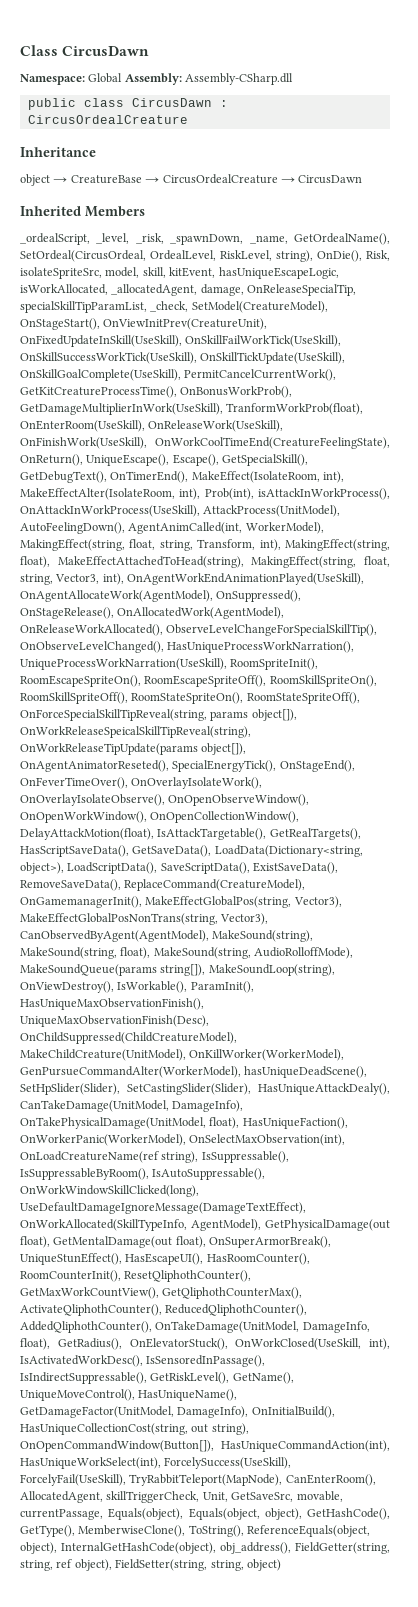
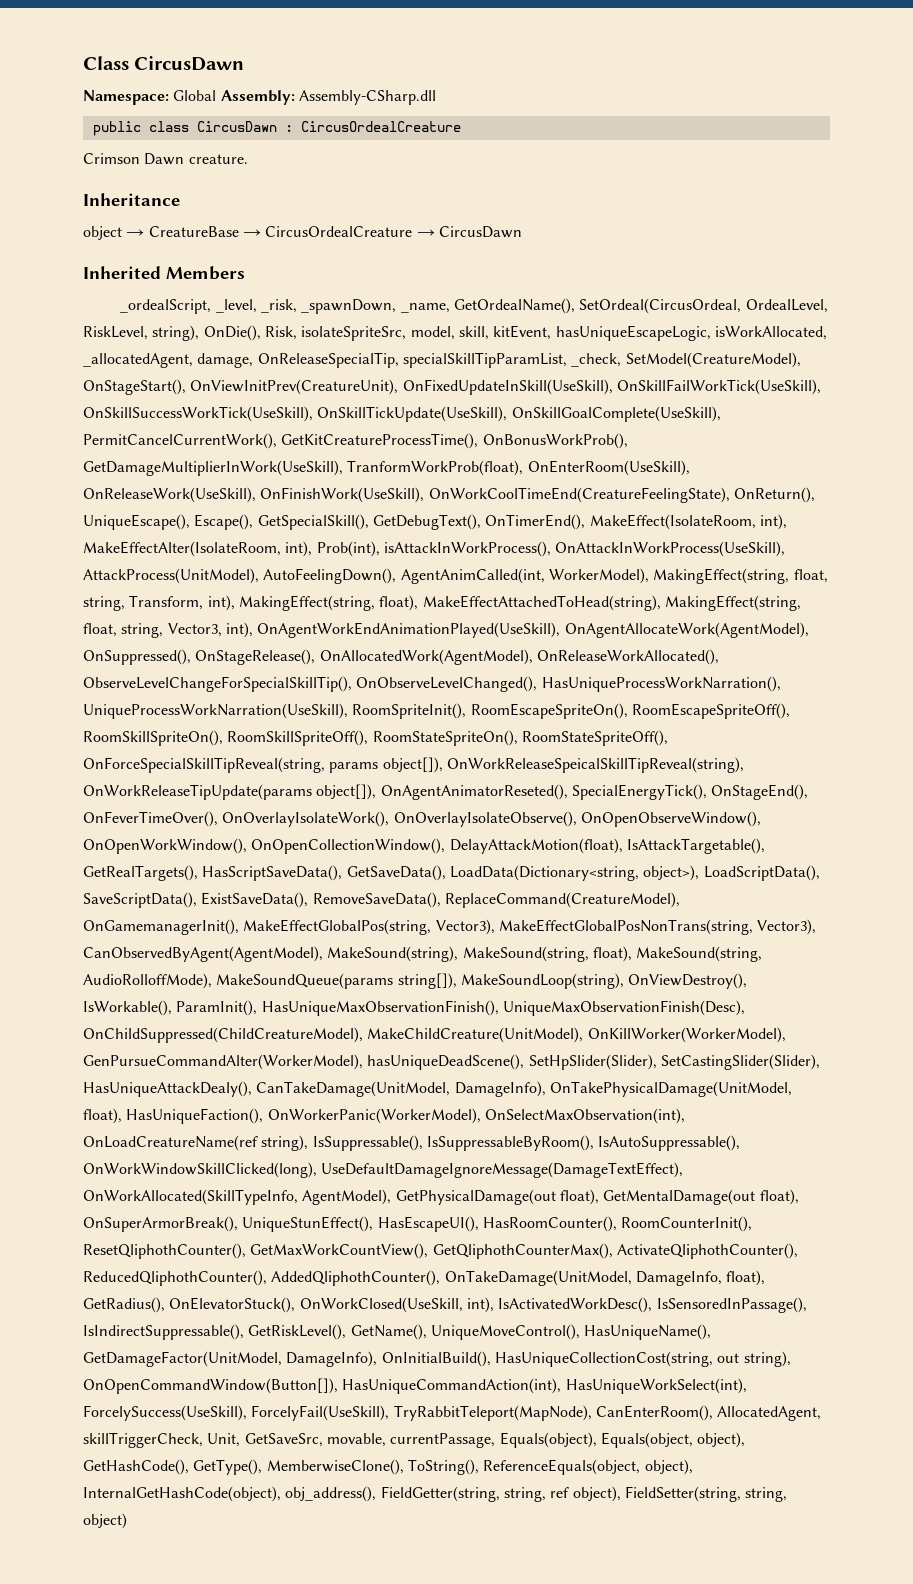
+ Crimson Dawn creature.

